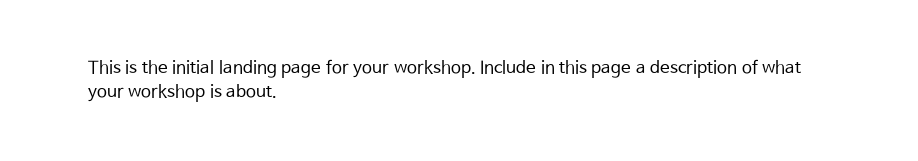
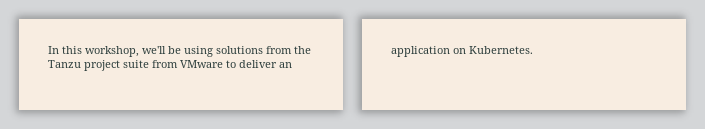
- This is the initial landing page for your workshop. Include in this page a description of what your workshop is about.
+ In this workshop, we'll be using solutions from the Tanzu project suite from VMware to deliver an application on Kubernetes.

